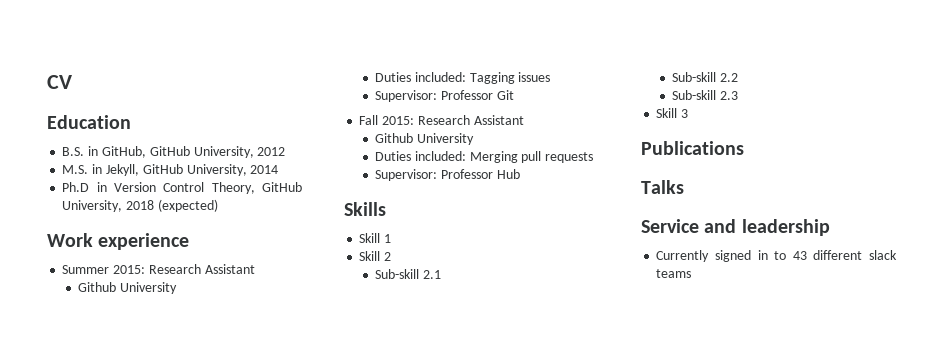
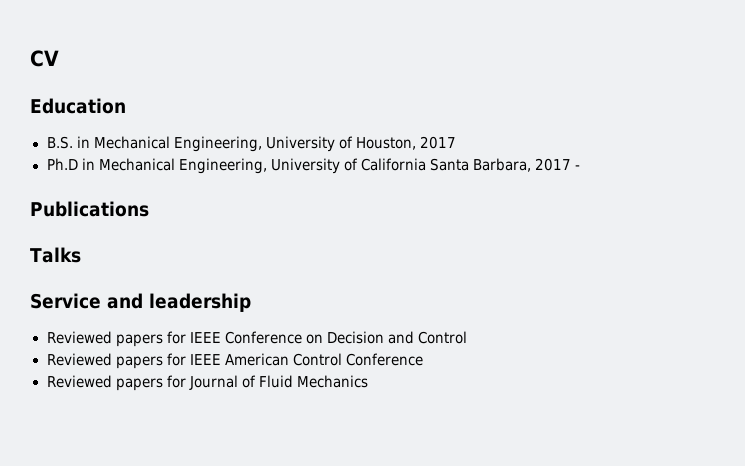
- B.S. in GitHub, GitHub University, 2012
- M.S. in Jekyll, GitHub University, 2014
- Ph.D in Version Control Theory, GitHub University, 2018 (expected)
- Work experience
- Summer 2015: Research Assistant
- Github University
- Duties included: Tagging issues
- Supervisor: Professor Git
- Fall 2015: Research Assistant
- Github University
- Duties included: Merging pull requests
- Supervisor: Professor Hub
- Skills
- Skill 1
- Skill 2
- Sub-skill 2.1
- Sub-skill 2.2
- Sub-skill 2.3
- Skill 3
+ B.S. in Mechanical Engineering, University of Houston, 2017
+ Ph.D in Mechanical Engineering, University of California Santa Barbara, 2017 -
- Currently signed in to 43 different slack teams
+ Reviewed papers for IEEE Conference on Decision and Control
+ Reviewed papers for IEEE American Control Conference
+ Reviewed papers for Journal of Fluid Mechanics

